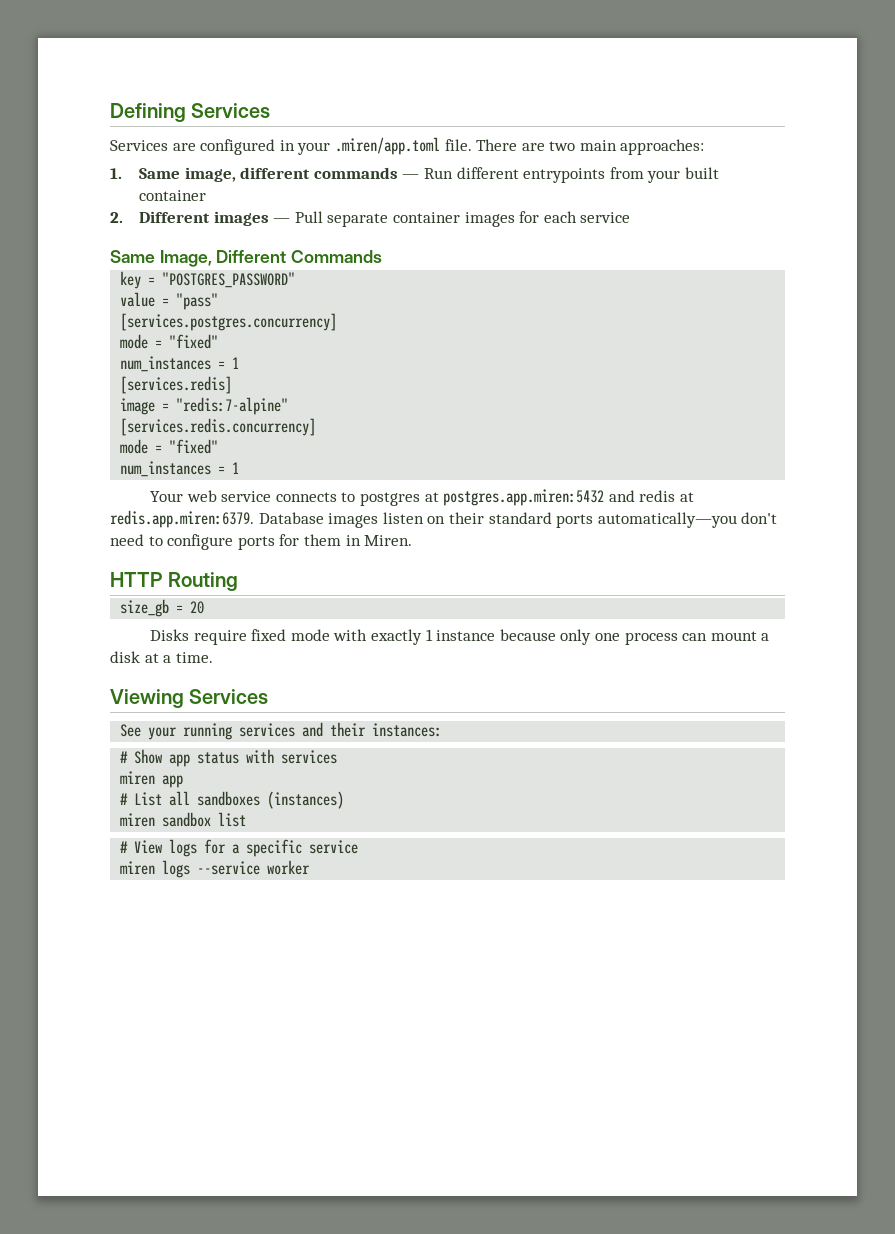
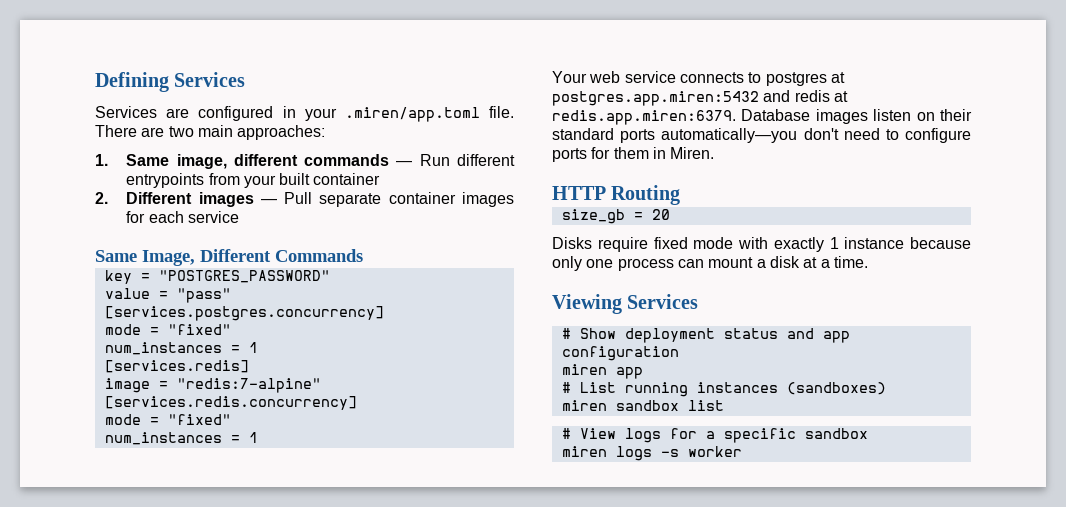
- See your running services and their instances:
- # Show app status with services
+ # Show deployment status and app configuration
- # List all sandboxes (instances)
+ # List running instances (sandboxes)
- # View logs for a specific service
+ # View logs for a specific sandbox
- miren logs --service worker
+ miren logs -s worker

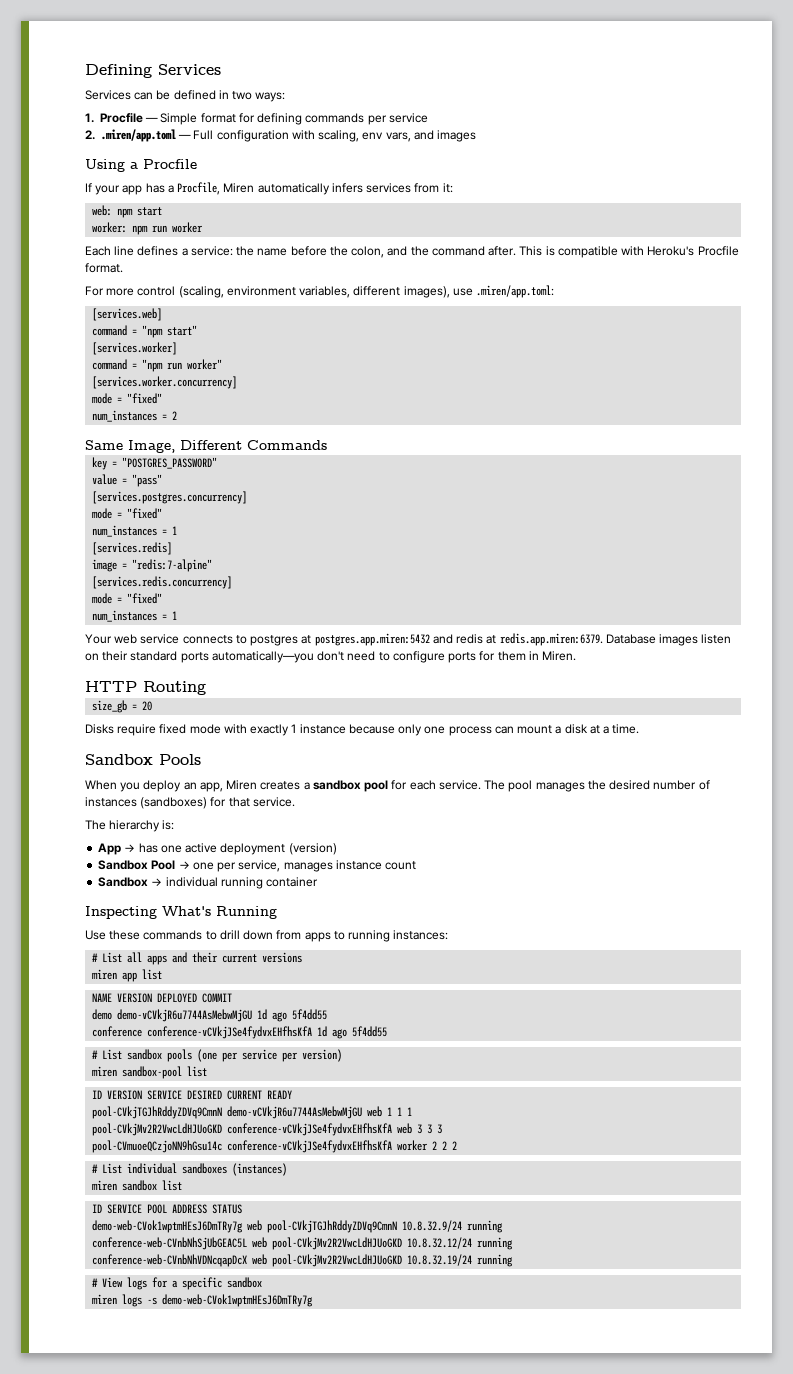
- Services are configured in your .miren/app.toml file. There are two main approaches:
- 1. Same image, different commands — Run different entrypoints from your built container
- 2. Different images — Pull separate container images for each service
+ Services can be defined in two ways:
+ 1. Procfile — Simple format for defining commands per service
+ 2. .miren/app.toml — Full configuration with scaling, env vars, and images
+ Using a Procfile
+ If your app has a Procfile, Miren automatically infers services from it:
+ web: npm start
+ worker: npm run worker
+ Each line defines a service: the name before the colon, and the command after. This is compatible with Heroku's Procfile format.
+ For more control (scaling, environment variables, different images), use .miren/app.toml:
+ [services.web]
+ command = "npm start"
+ [services.worker]
+ command = "npm run worker"
+ [services.worker.concurrency]
+ mode = "fixed"
+ num_instances = 2
- Viewing Services
- # Show deployment status and app configuration
- miren app
- # List running instances (sandboxes)
+ Sandbox Pools
+ When you deploy an app, Miren creates a sandbox pool for each service. The pool manages the desired number of instances (sandboxes) for that service.
+ The hierarchy is:
+ App → has one active deployment (version)
+ Sandbox Pool → one per service, manages instance count
+ Sandbox → individual running container
+ Inspecting What's Running
+ Use these commands to drill down from apps to running instances:
+ # List all apps and their current versions
+ miren app list
+ NAME VERSION DEPLOYED COMMIT
+ demo demo-vCVkjR6u7744AsMebwMjGU 1d ago 5f4dd55
+ conference conference-vCVkjJSe4fydvxEHfhsKfA 1d ago 5f4dd55
+ # List sandbox pools (one per service per version)
+ miren sandbox-pool list
+ ID VERSION SERVICE DESIRED CURRENT READY
+ pool-CVkjTGJhRddyZDVq9CmnN demo-vCVkjR6u7744AsMebwMjGU web 1 1 1
+ pool-CVkjMv2R2VwcLdHJUoGKD conference-vCVkjJSe4fydvxEHfhsKfA web 3 3 3
+ pool-CVmuoeQCzjoNN9hGsu14c conference-vCVkjJSe4fydvxEHfhsKfA worker 2 2 2
+ # List individual sandboxes (instances)
  miren sandbox list
+ ID SERVICE POOL ADDRESS STATUS
+ demo-web-CVok1wptmHEsJ6DmTRy7g web pool-CVkjTGJhRddyZDVq9CmnN 10.8.32.9/24 running
+ conference-web-CVnbNhSjUbGEAC5L web pool-CVkjMv2R2VwcLdHJUoGKD 10.8.32.12/24 running
+ conference-web-CVnbNhVDNcqapDcX web pool-CVkjMv2R2VwcLdHJUoGKD 10.8.32.19/24 running
- miren logs -s worker
+ miren logs -s demo-web-CVok1wptmHEsJ6DmTRy7g

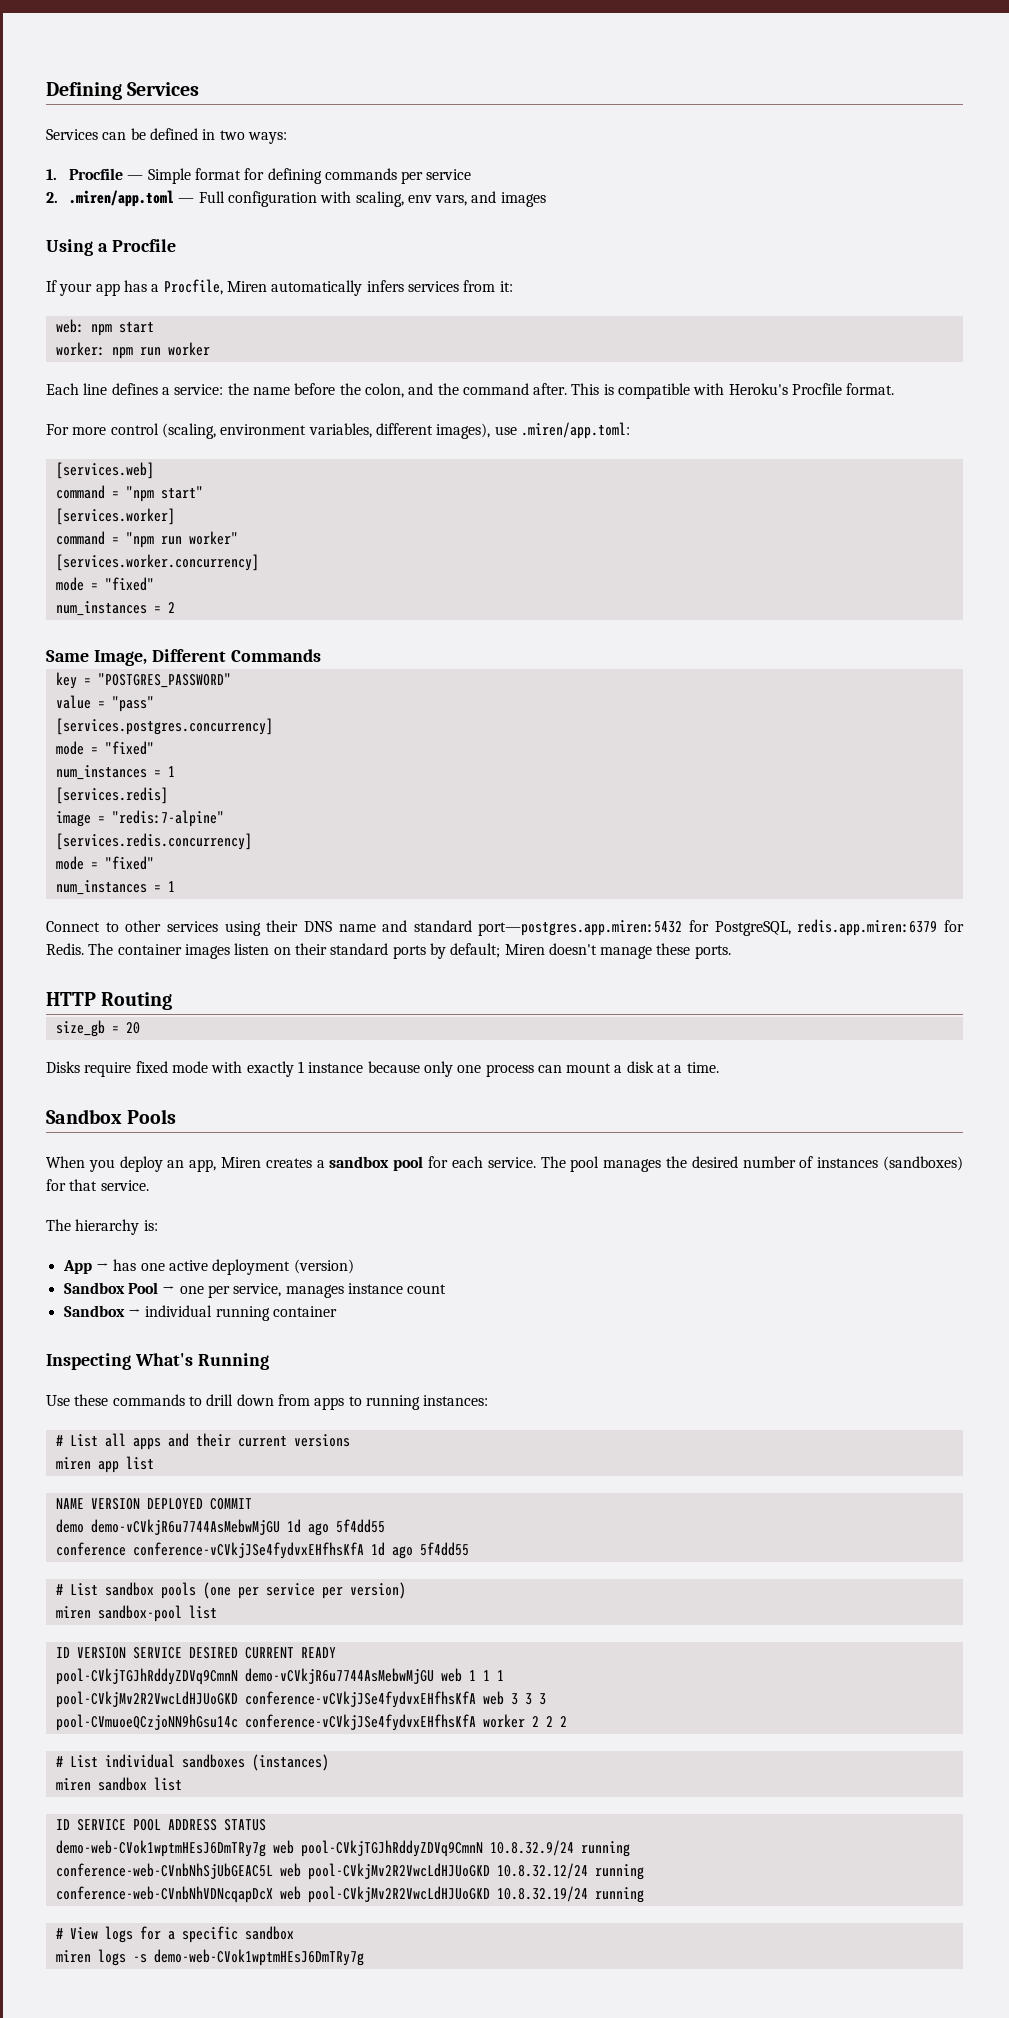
- Your web service connects to postgres at postgres.app.miren:5432 and redis at redis.app.miren:6379. Database images listen on their standard ports automatically—you don't need to configure ports for them in Miren.
+ Connect to other services using their DNS name and standard port—postgres.app.miren:5432 for PostgreSQL, redis.app.miren:6379 for Redis. The container images listen on their standard ports by default; Miren doesn't manage these ports.

